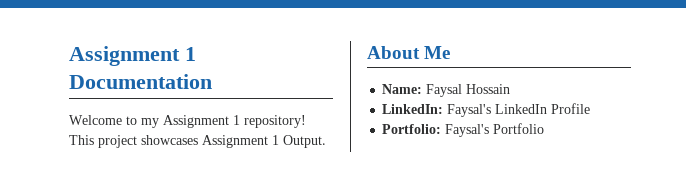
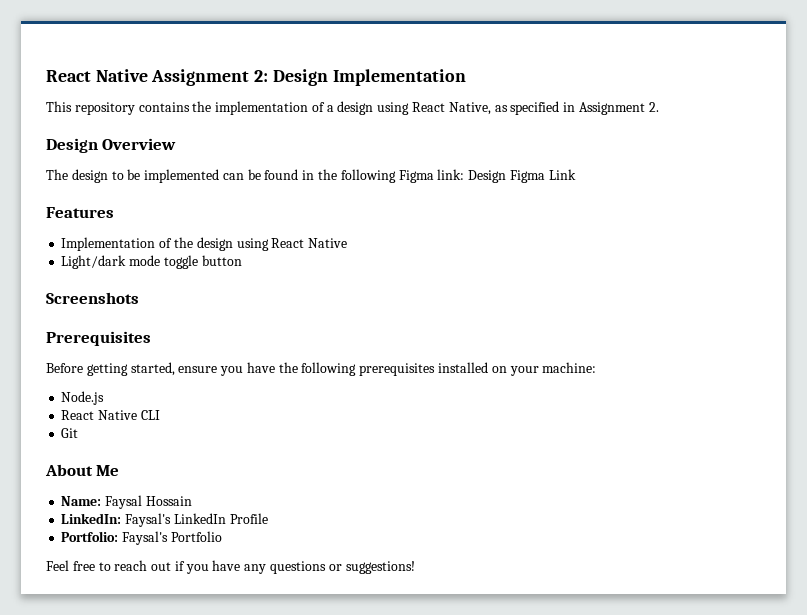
- Assignment 1 Documentation
- Welcome to my Assignment 1 repository! This project showcases Assignment 1 Output.
+ React Native Assignment 2: Design Implementation
+ This repository contains the implementation of a design using React Native, as specified in Assignment 2.
+ Design Overview
+ The design to be implemented can be found in the following Figma link: Design Figma Link
+ Features
+ Implementation of the design using React Native
+ Light/dark mode toggle button
+ Screenshots
+ Prerequisites
+ Before getting started, ensure you have the following prerequisites installed on your machine:
+ Node.js
+ React Native CLI
+ Git
+ Feel free to reach out if you have any questions or suggestions!

